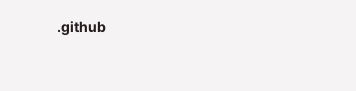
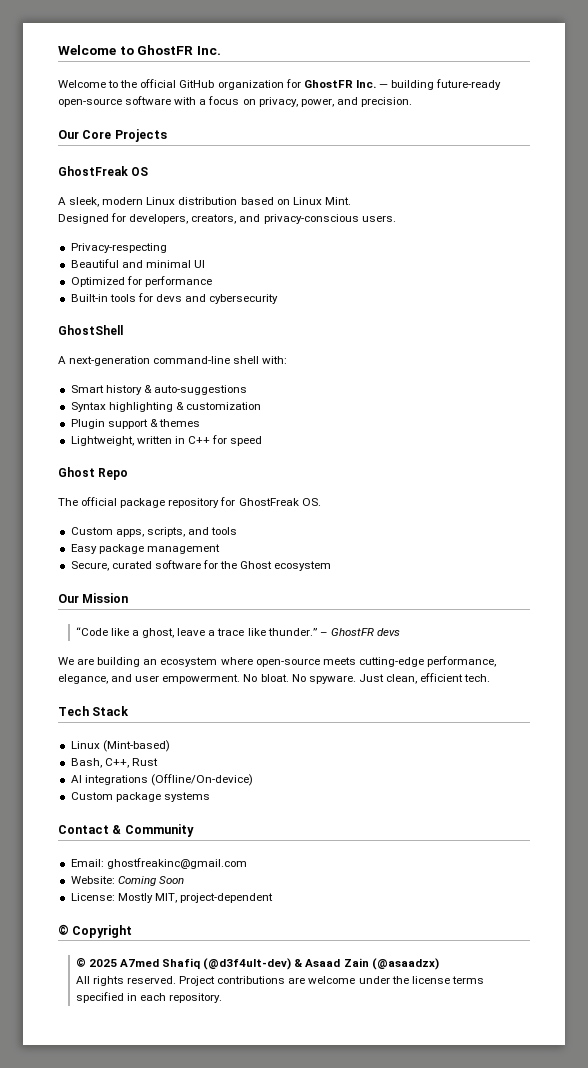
- .github
+ Welcome to GhostFR Inc.
+ Welcome to the official GitHub organization for GhostFR Inc. — building future-ready open-source software with a focus on privacy, power, and precision.
+ Our Core Projects
+ GhostFreak OS
+ A sleek, modern Linux distribution based on Linux Mint.
+ Designed for developers, creators, and privacy-conscious users.
+ Privacy-respecting
+ Beautiful and minimal UI
+ Optimized for performance
+ Built-in tools for devs and cybersecurity
+ GhostShell
+ A next-generation command-line shell with:
+ Smart history & auto-suggestions
+ Syntax highlighting & customization
+ Plugin support & themes
+ Lightweight, written in C++ for speed
+ Ghost Repo
+ The official package repository for GhostFreak OS.
+ Custom apps, scripts, and tools
+ Easy package management
+ Secure, curated software for the Ghost ecosystem
+ Our Mission
+ “Code like a ghost, leave a trace like thunder.” – GhostFR devs
+ We are building an ecosystem where open-source meets cutting-edge performance, elegance, and user empowerment. No bloat. No spyware. Just clean, efficient tech.
+ Tech Stack
+ Linux (Mint-based)
+ Bash, C++, Rust
+ AI integrations (Offline/On-device)
+ Custom package systems
+ Contact & Community
+ Email: ghostfreakinc@gmail.com
+ Website: Coming Soon
+ License: Mostly MIT, project-dependent
+ © Copyright
+ © 2025 A7med Shafiq (@d3f4ult-dev) & Asaad Zain (@asaadzx)
+ All rights reserved. Project contributions are welcome under the license terms specified in each repository.

